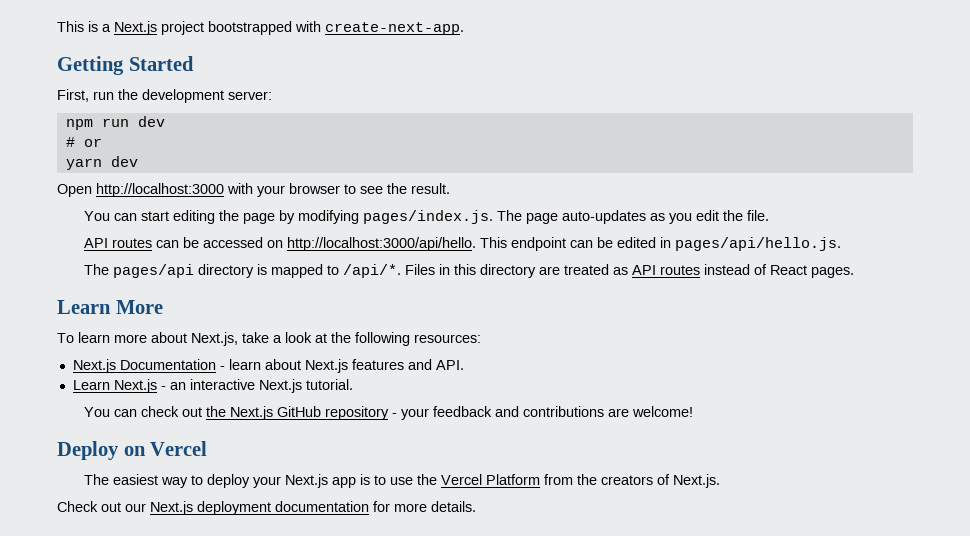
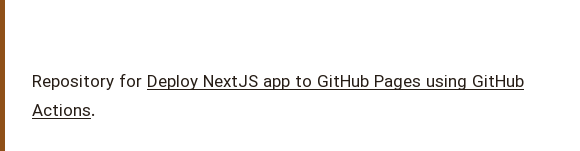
- This is a Next.js project bootstrapped with create-next-app.
- Getting Started
- First, run the development server:
- npm run dev
- # or
- yarn dev
- Open http://localhost:3000 with your browser to see the result.
- You can start editing the page by modifying pages/index.js. The page auto-updates as you edit the file.
- API routes can be accessed on http://localhost:3000/api/hello. This endpoint can be edited in pages/api/hello.js.
- The pages/api directory is mapped to /api/*. Files in this directory are treated as API routes instead of React pages.
- Learn More
- To learn more about Next.js, take a look at the following resources:
- Next.js Documentation - learn about Next.js features and API.
- Learn Next.js - an interactive Next.js tutorial.
- You can check out the Next.js GitHub repository - your feedback and contributions are welcome!
- Deploy on Vercel
- The easiest way to deploy your Next.js app is to use the Vercel Platform from the creators of Next.js.
- Check out our Next.js deployment documentation for more details.
+ Repository for Deploy NextJS app to GitHub Pages using GitHub Actions.

